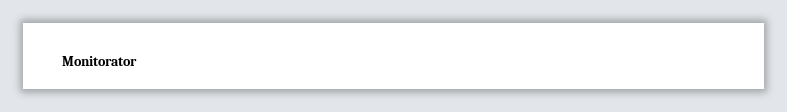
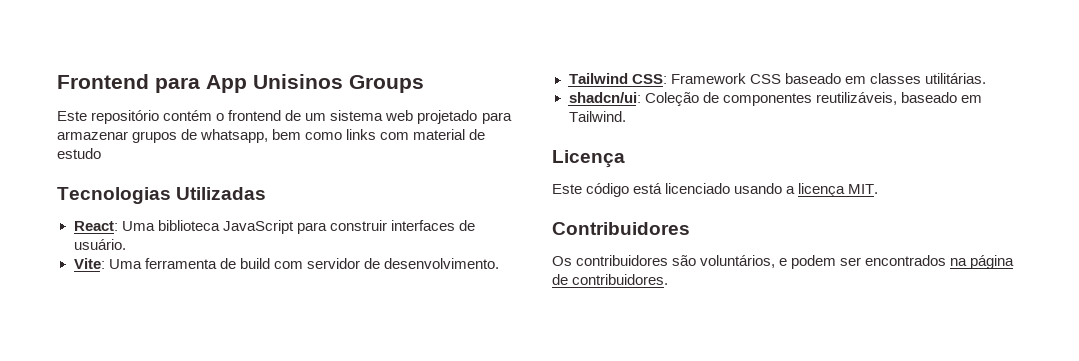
- Monitorator
+ Frontend para App Unisinos Groups
+ Este repositório contém o frontend de um sistema web projetado para armazenar grupos de whatsapp, bem como links com material de estudo
+ Tecnologias Utilizadas
+ React: Uma biblioteca JavaScript para construir interfaces de usuário.
+ Vite: Uma ferramenta de build com servidor de desenvolvimento.
+ Tailwind CSS: Framework CSS baseado em classes utilitárias.
+ shadcn/ui: Coleção de componentes reutilizáveis, baseado em Tailwind.
+ Licença
+ Este código está licenciado usando a licença MIT.
+ Contribuidores
+ Os contribuidores são voluntários, e podem ser encontrados na página de contribuidores.

